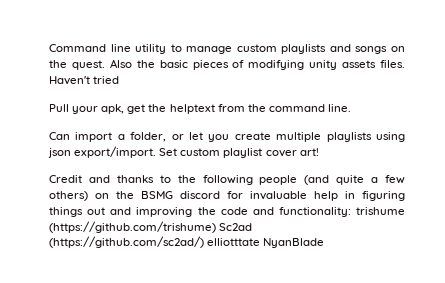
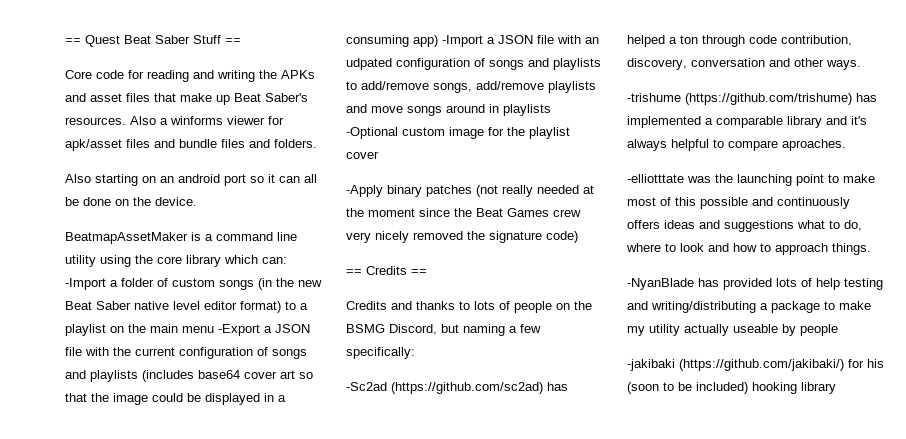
- Command line utility to manage custom playlists and songs on the quest. Also the basic pieces of modifying unity assets files. Haven't tried
- Pull your apk, get the helptext from the command line.
- Can import a folder, or let you create multiple playlists using json export/import. Set custom playlist cover art!
- Credit and thanks to the following people (and quite a few others) on the BSMG discord for invaluable help in figuring things out and improving the code and functionality: trishume (https://github.com/trishume) Sc2ad (https://github.com/sc2ad/) elliotttate NyanBlade
+ == Quest Beat Saber Stuff ==
+ Core code for reading and writing the APKs and asset files that make up Beat Saber's resources. Also a winforms viewer for apk/asset files and bundle files and folders.
+ Also starting on an android port so it can all be done on the device.
+ BeatmapAssetMaker is a command line utility using the core library which can: -Import a folder of custom songs (in the new Beat Saber native level editor format) to a playlist on the main menu -Export a JSON file with the current configuration of songs and playlists (includes base64 cover art so that the image could be displayed in a consuming app) -Import a JSON file with an udpated configuration of songs and playlists to add/remove songs, add/remove playlists and move songs around in playlists -Optional custom image for the playlist cover
+ -Apply binary patches (not really needed at the moment since the Beat Games crew very nicely removed the signature code)
+ == Credits ==
+ Credits and thanks to lots of people on the BSMG Discord, but naming a few specifically:
+ -Sc2ad (https://github.com/sc2ad) has helped a ton through code contribution, discovery, conversation and other ways.
+ -trishume (https://github.com/trishume) has implemented a comparable library and it's always helpful to compare aproaches.
+ -elliotttate was the launching point to make most of this possible and continuously offers ideas and suggestions what to do, where to look and how to approach things.
+ -NyanBlade has provided lots of help testing and writing/distributing a package to make my utility actually useable by people
+ -jakibaki (https://github.com/jakibaki/) for his (soon to be included) hooking library

